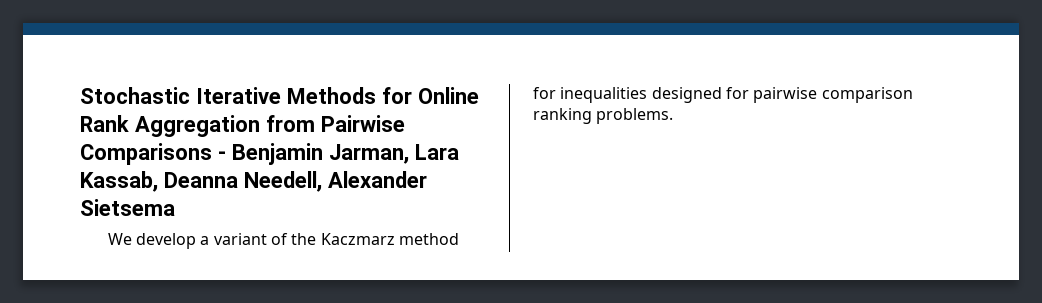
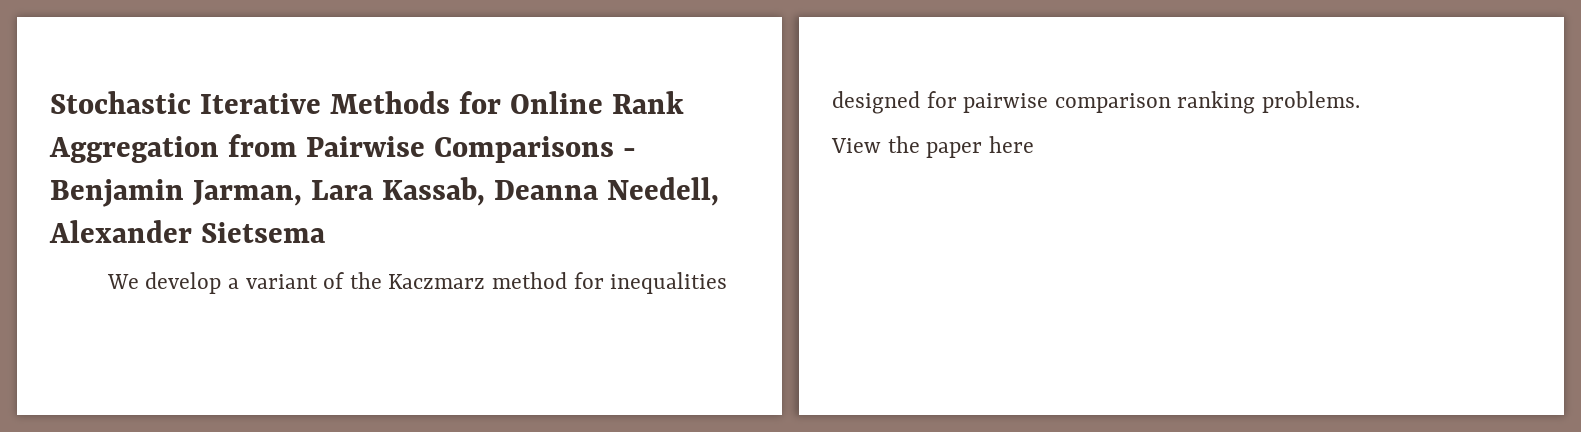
+ View the paper here

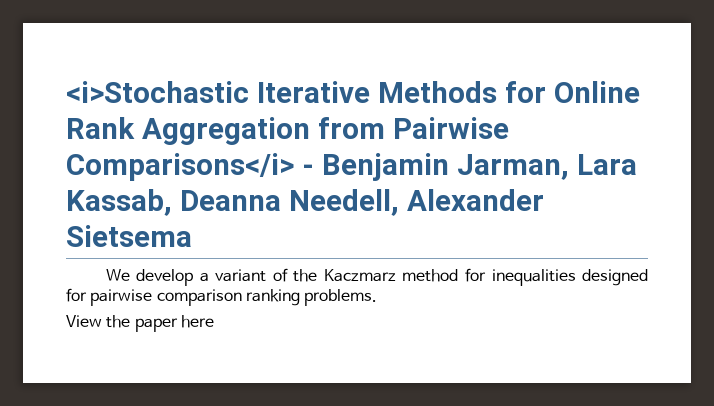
- Stochastic Iterative Methods for Online Rank Aggregation from Pairwise Comparisons - Benjamin Jarman, Lara Kassab, Deanna Needell, Alexander Sietsema
+ <i>Stochastic Iterative Methods for Online Rank Aggregation from Pairwise Comparisons</i> - Benjamin Jarman, Lara Kassab, Deanna Needell, Alexander Sietsema

